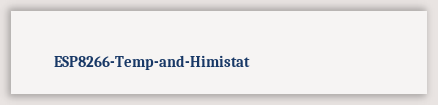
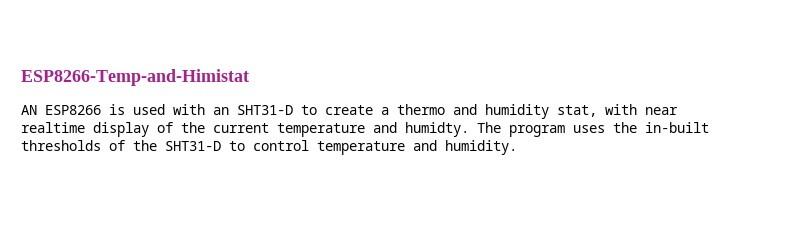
+ AN ESP8266 is used with an SHT31-D to create a thermo and humidity stat, with near realtime display of the current temperature and humidty. The program uses the in-built thresholds of the SHT31-D to control temperature and humidity.

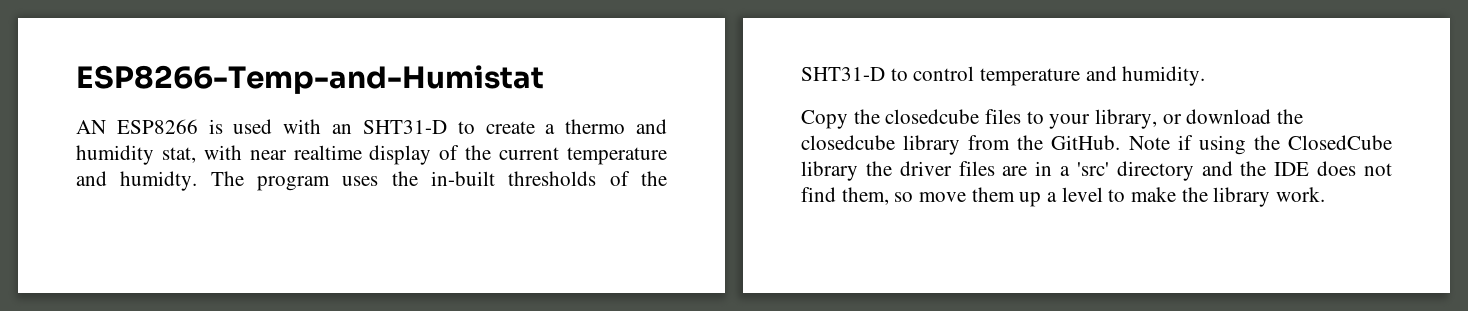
- ESP8266-Temp-and-Himistat
+ ESP8266-Temp-and-Humistat
+ Copy the closedcube files to your library, or download the closedcube library from the GitHub. Note if using the ClosedCube library the driver files are in a 'src' directory and the IDE does not find them, so move them up a level to make the library work.

